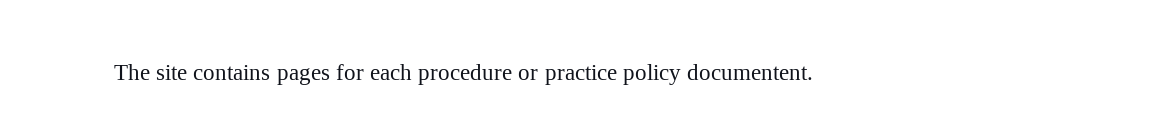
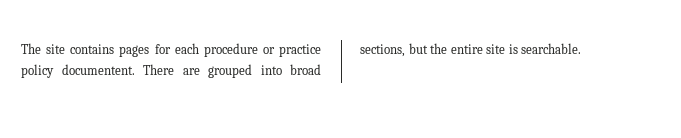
+ There are grouped into broad sections, but the entire site is searchable.

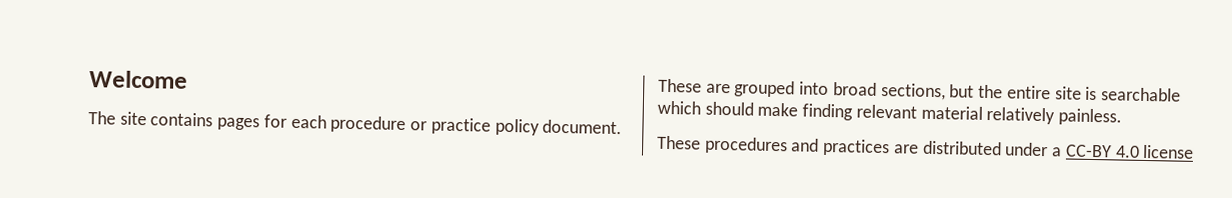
+ Welcome
- The site contains pages for each procedure or practice policy documentent. There are grouped into broad sections, but the entire site is searchable.
+ The site contains pages for each procedure or practice policy document. These are grouped into broad sections, but the entire site is searchable which should make finding relevant material relatively painless.
+ These procedures and practices are distributed under a CC-BY 4.0 license

